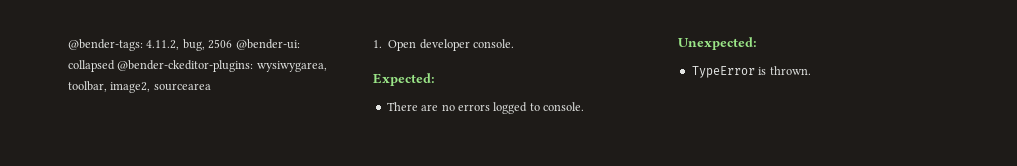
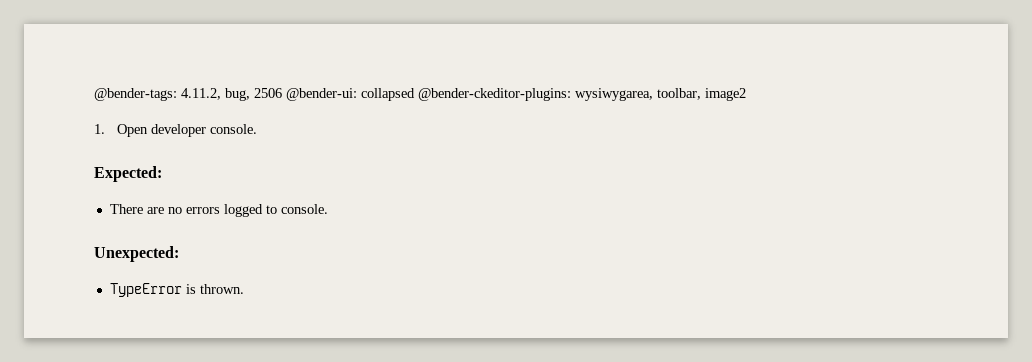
- @bender-tags: 4.11.2, bug, 2506 @bender-ui: collapsed @bender-ckeditor-plugins: wysiwygarea, toolbar, image2, sourcearea
+ @bender-tags: 4.11.2, bug, 2506 @bender-ui: collapsed @bender-ckeditor-plugins: wysiwygarea, toolbar, image2

